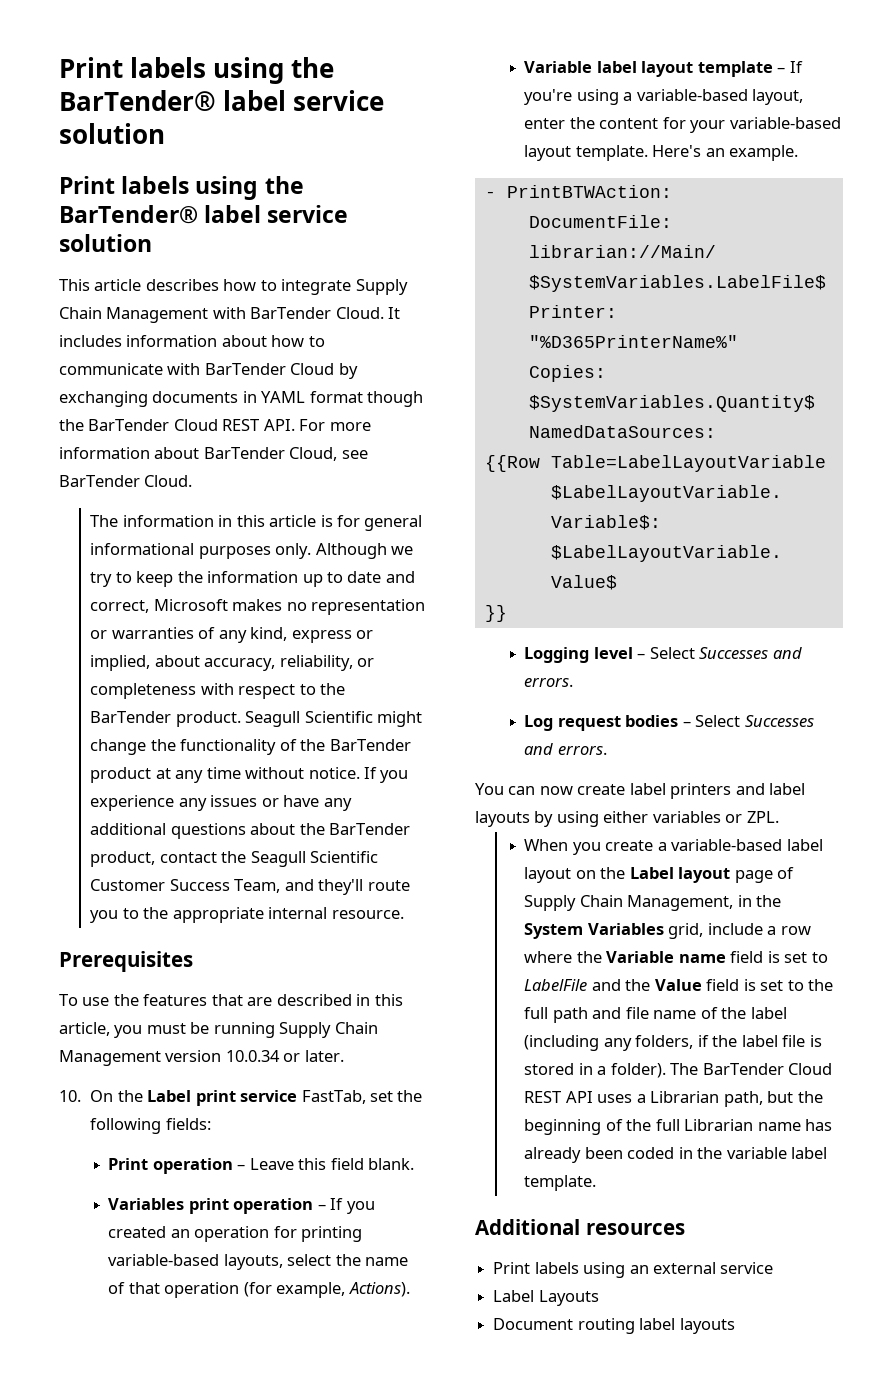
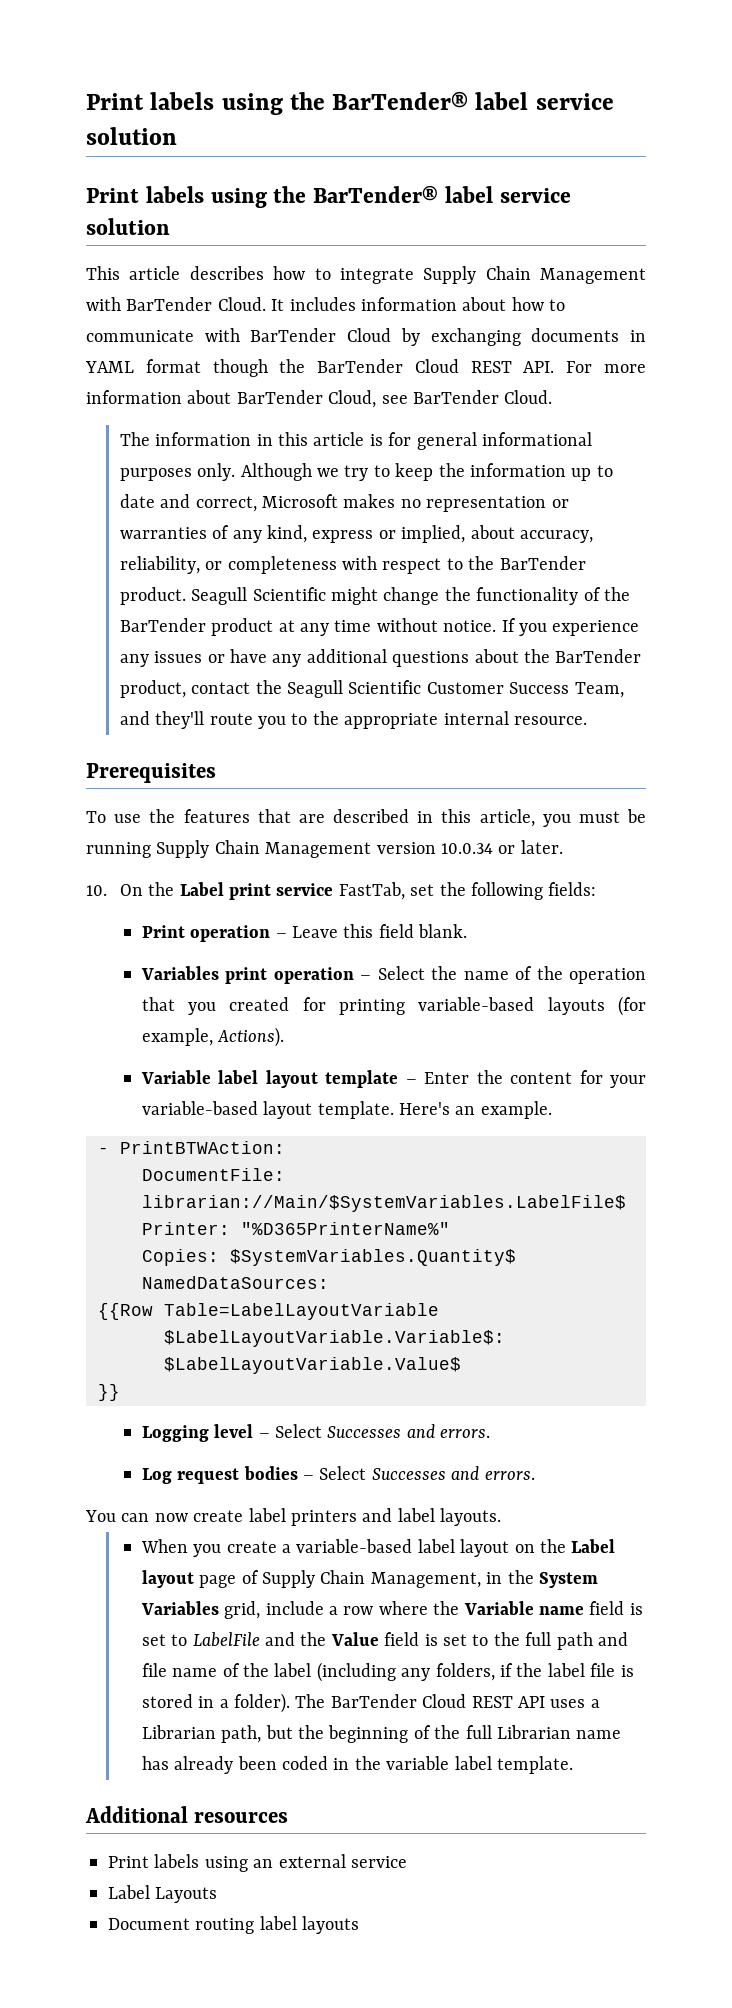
- Variables print operation – If you created an operation for printing variable-based layouts, select the name of that operation (for example, Actions).
+ Variables print operation – Select the name of the operation that you created for printing variable-based layouts (for example, Actions).
- Variable label layout template – If you're using a variable-based layout, enter the content for your variable-based layout template.
+ Variable label layout template – Enter the content for your variable-based layout template.
- You can now create label printers and label layouts by using either variables or ZPL.
+ You can now create label printers and label layouts.

